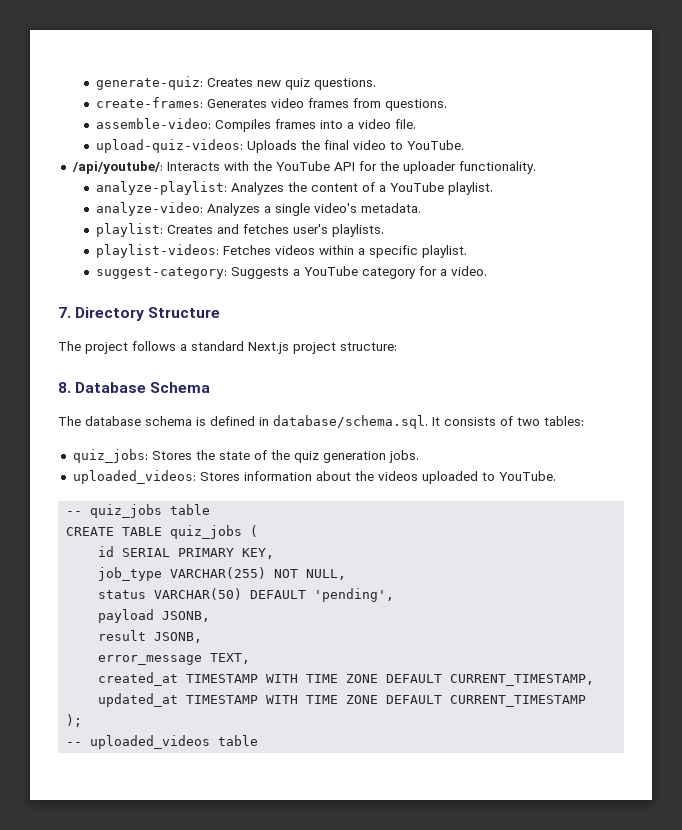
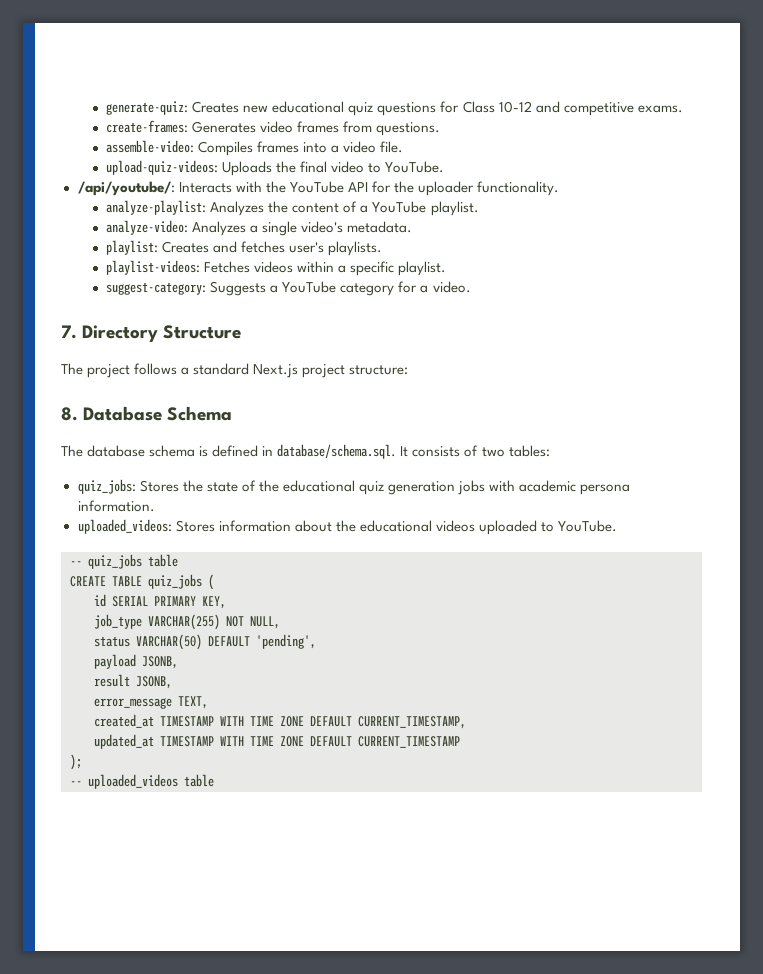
- generate-quiz: Creates new quiz questions.
+ generate-quiz: Creates new educational quiz questions for Class 10-12 and competitive exams.
- quiz_jobs: Stores the state of the quiz generation jobs.
+ quiz_jobs: Stores the state of the educational quiz generation jobs with academic persona information.
- uploaded_videos: Stores information about the videos uploaded to YouTube.
+ uploaded_videos: Stores information about the educational videos uploaded to YouTube.

